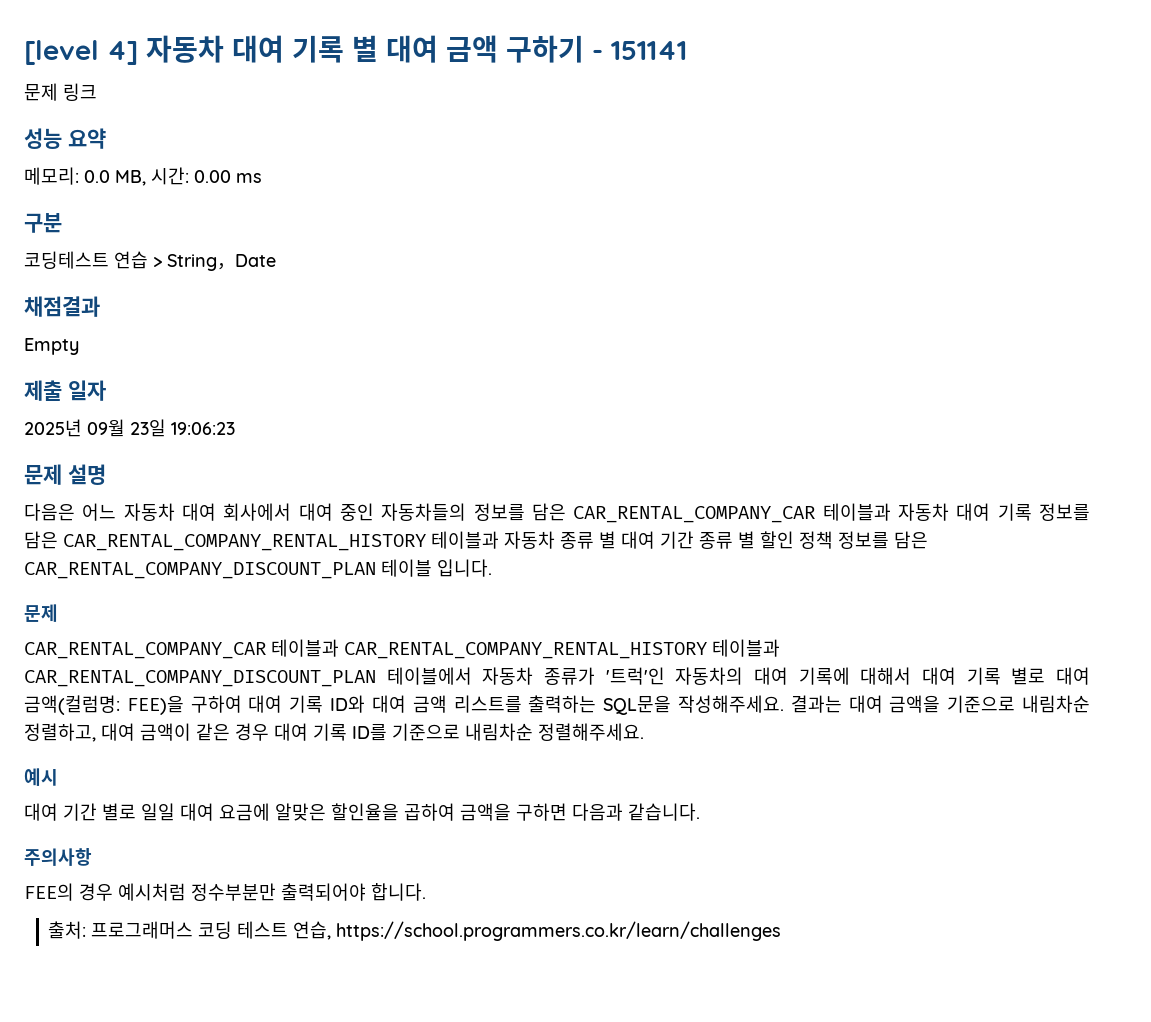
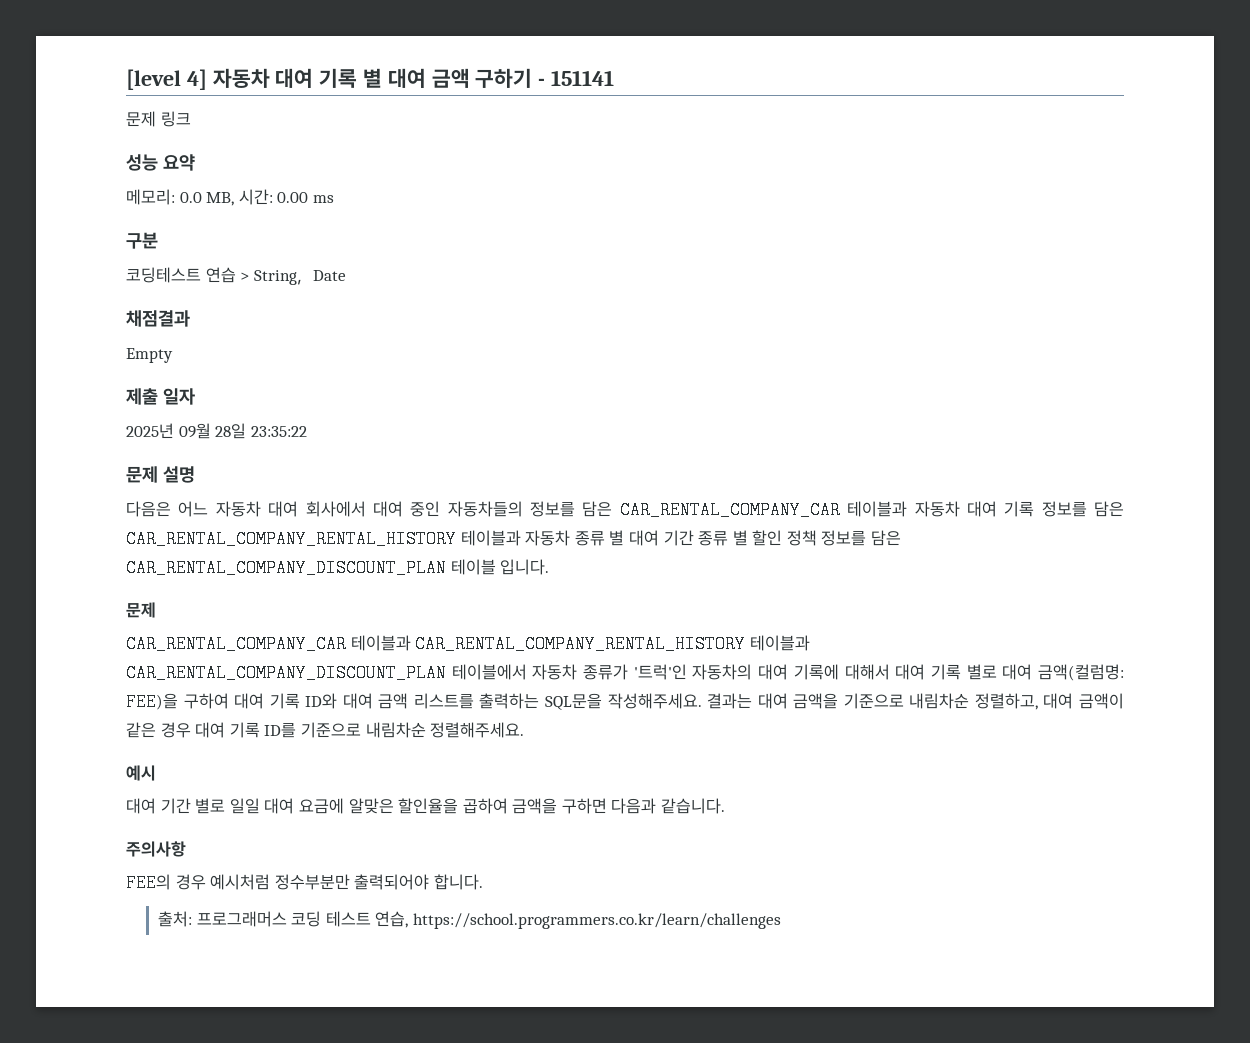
- 2025년 09월 23일 19:06:23
+ 2025년 09월 28일 23:35:22

